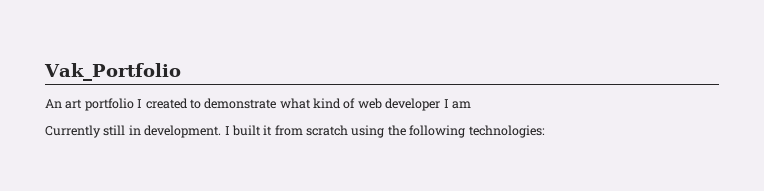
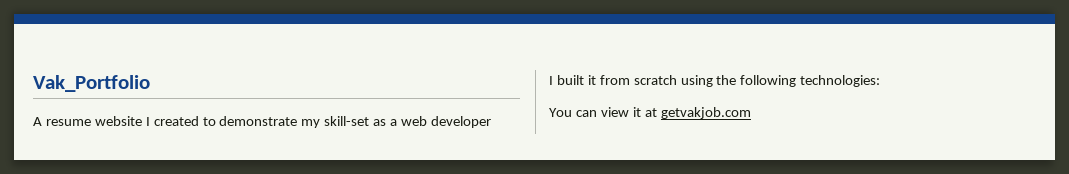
- An art portfolio I created to demonstrate what kind of web developer I am
- Currently still in development. I built it from scratch using the following technologies:
+ A resume website I created to demonstrate my skill-set as a web developer
+ I built it from scratch using the following technologies:
+ You can view it at getvakjob.com

